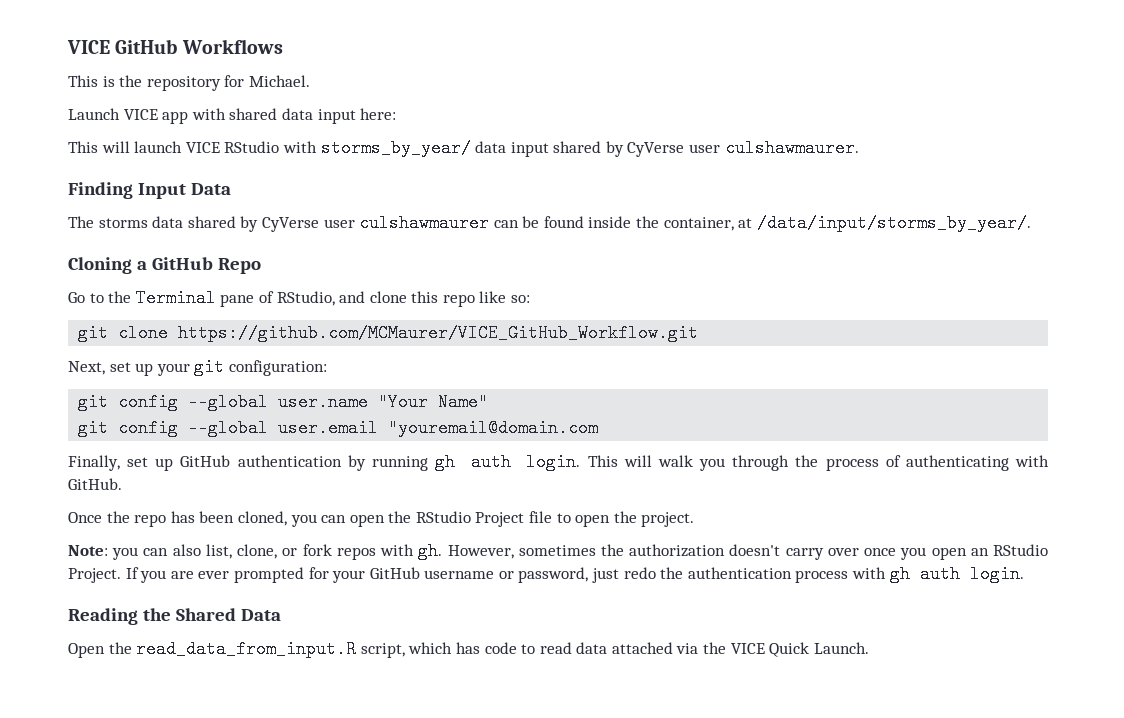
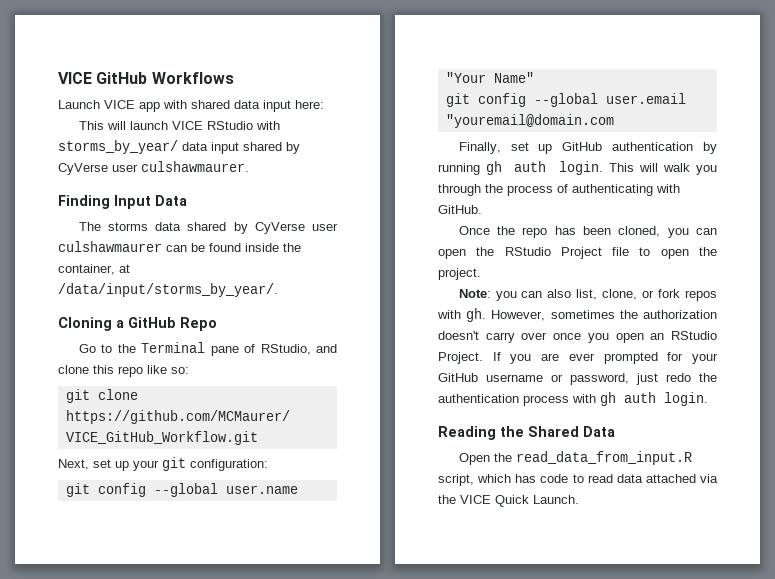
- This is the repository for Michael.

